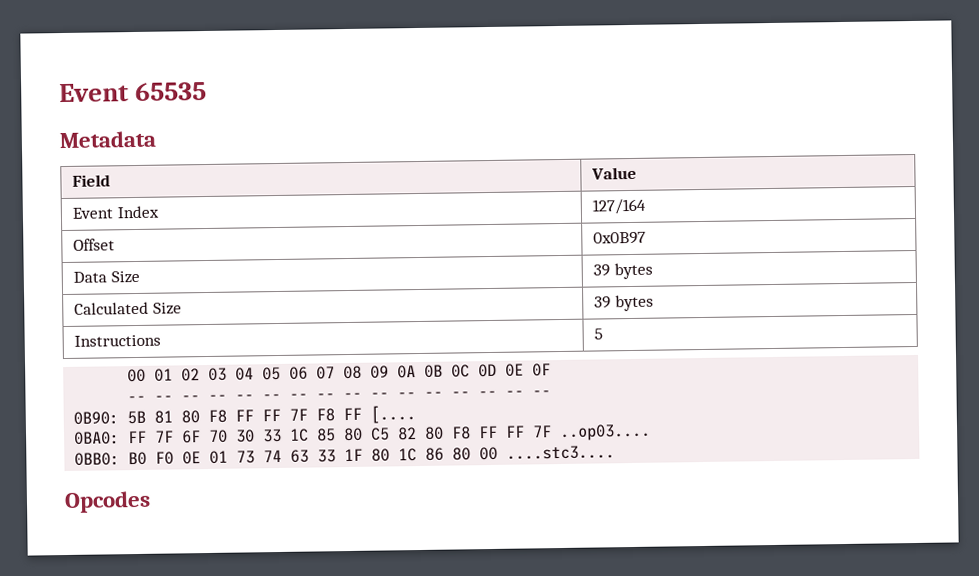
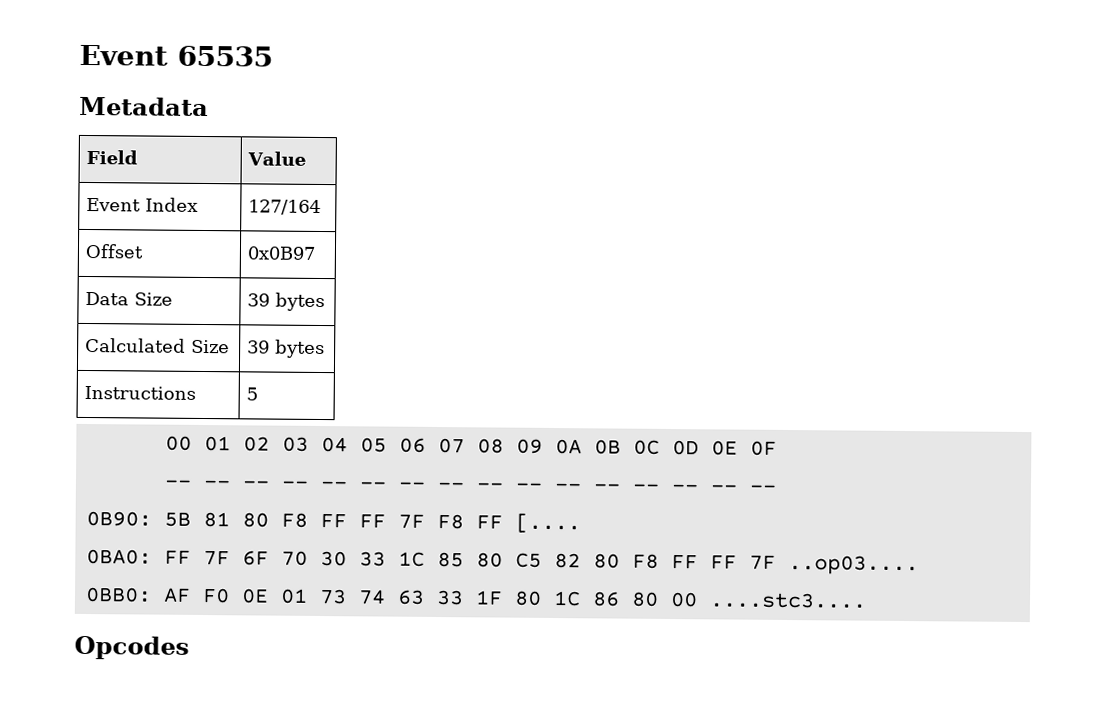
- 0BB0: B0 F0 0E 01 73 74 63 33 1F 80 1C 86 80 00 ....stc3....
+ 0BB0: AF F0 0E 01 73 74 63 33 1F 80 1C 86 80 00 ....stc3....

